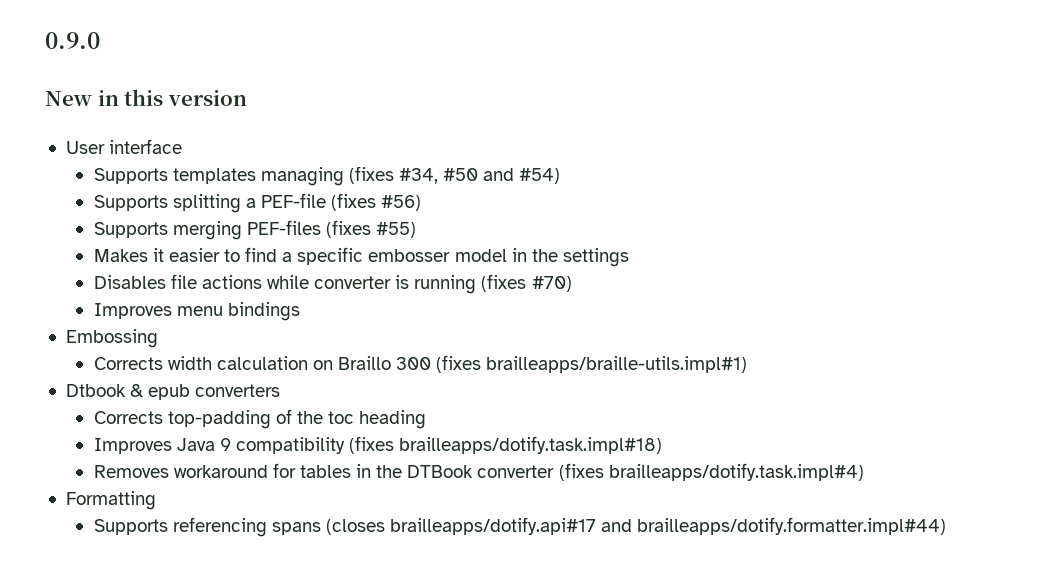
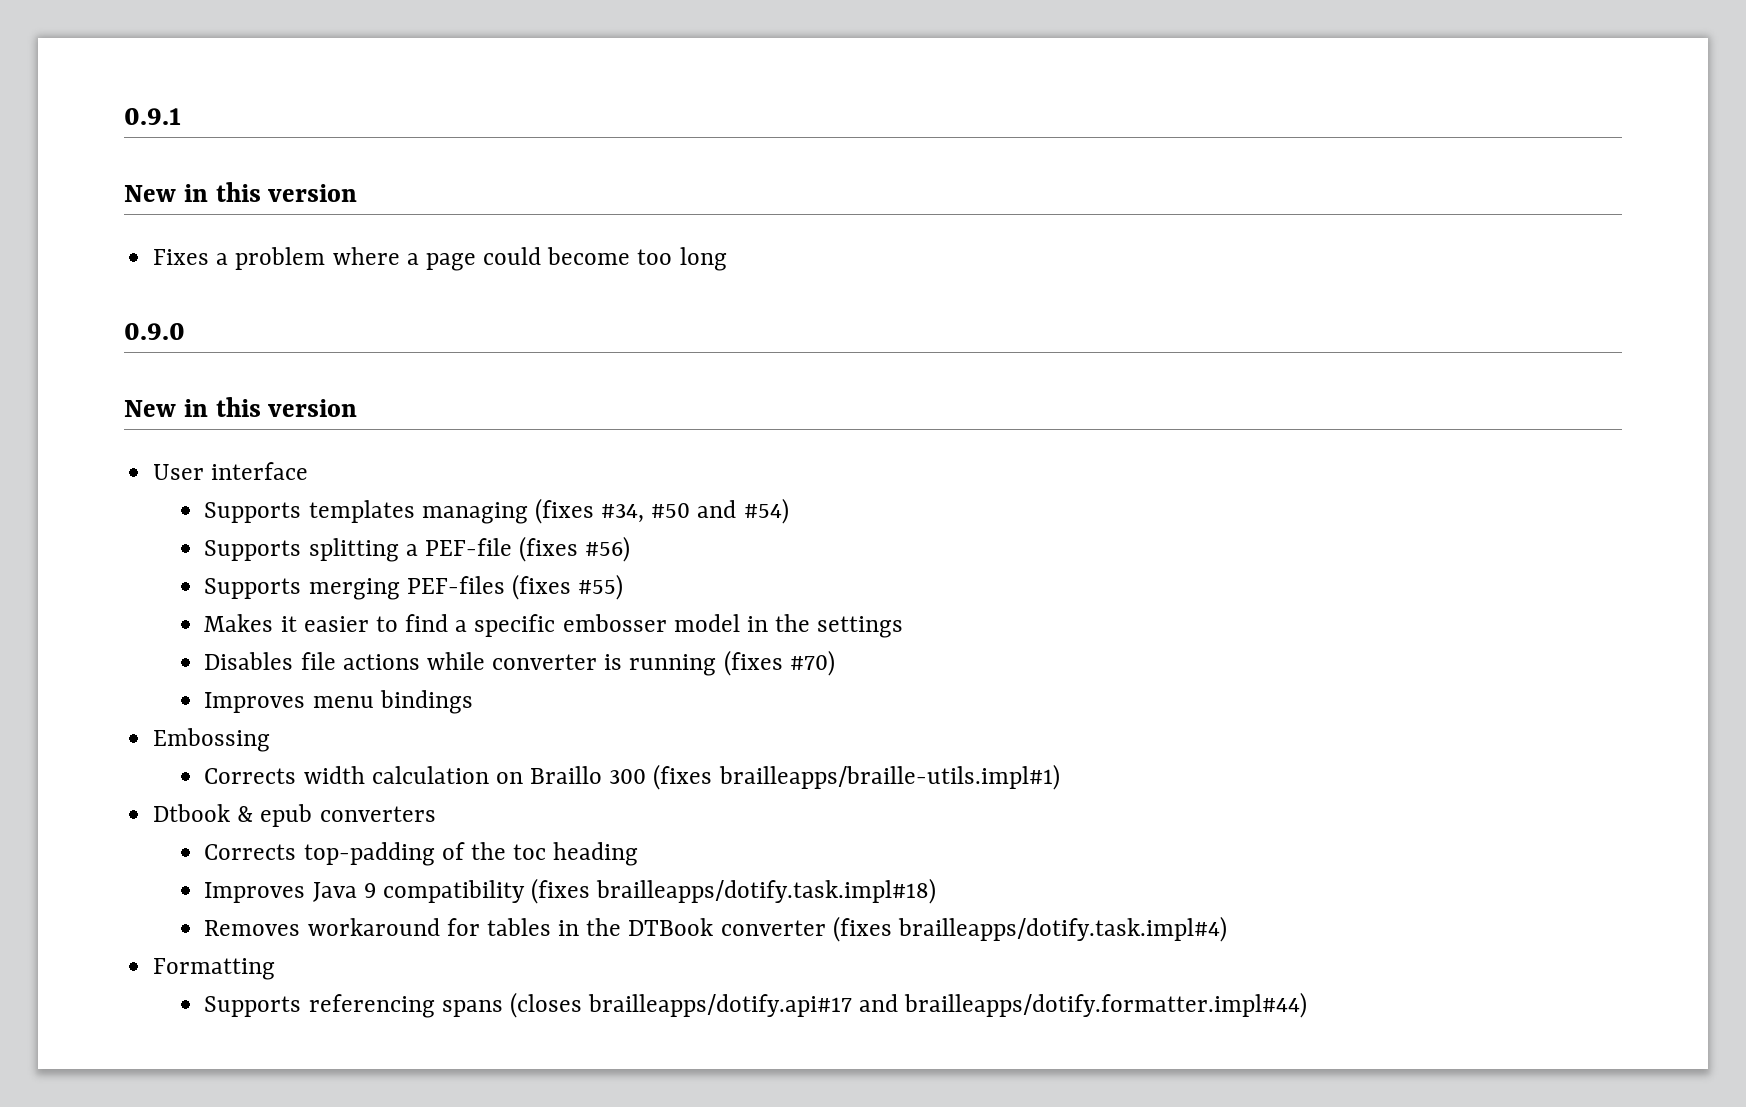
+ 0.9.1
+ New in this version
+ Fixes a problem where a page could become too long

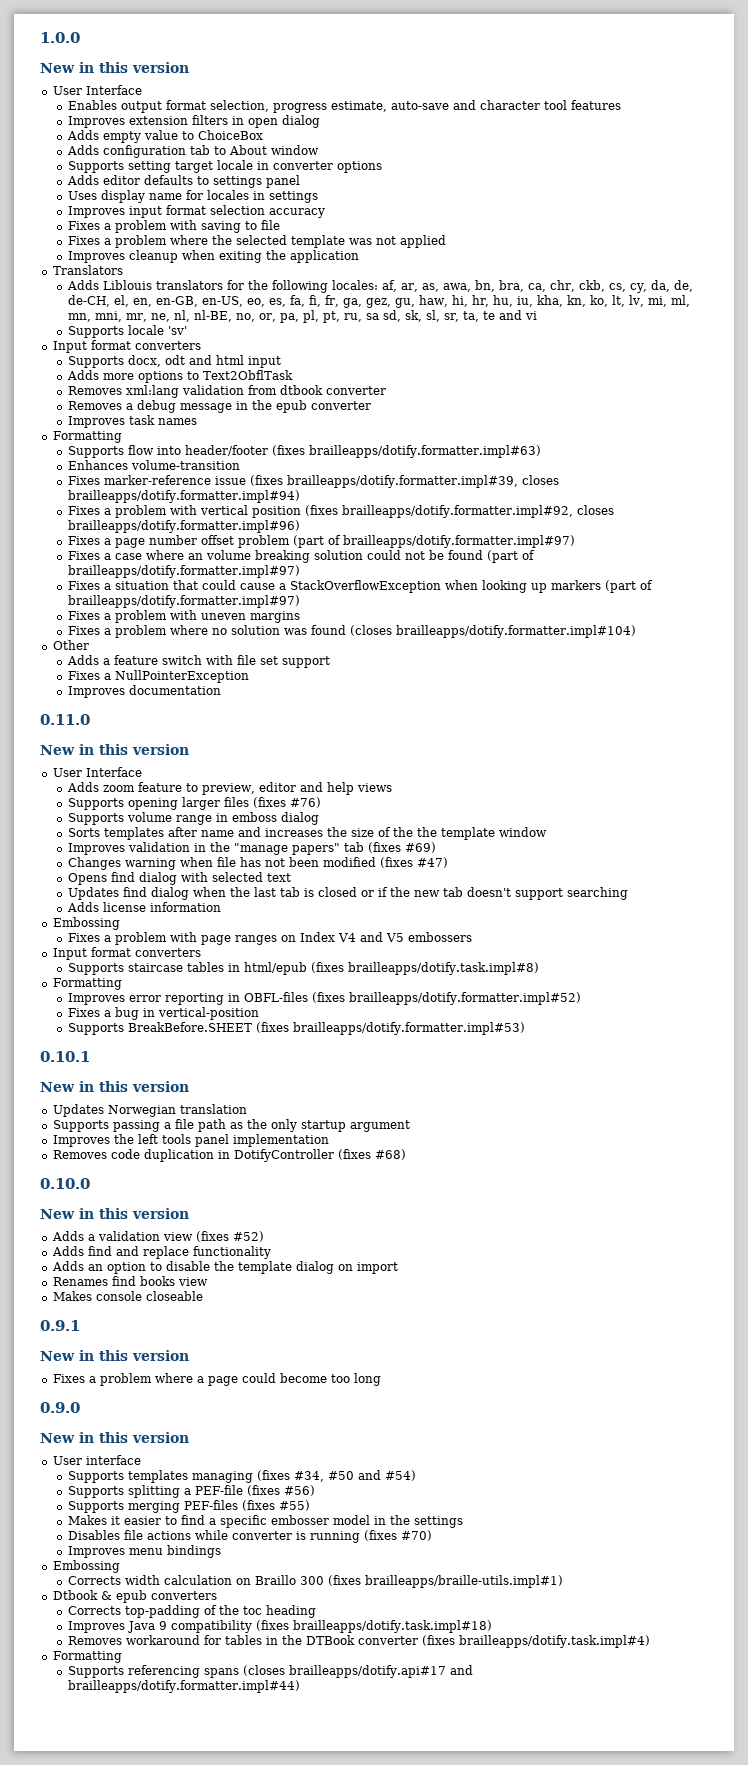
+ 1.0.0
+ New in this version
+ User Interface
+ Enables output format selection, progress estimate, auto-save and character tool features
+ Improves extension filters in open dialog
+ Adds empty value to ChoiceBox
+ Adds configuration tab to About window
+ Supports setting target locale in converter options
+ Adds editor defaults to settings panel
+ Uses display name for locales in settings
+ Improves input format selection accuracy
+ Fixes a problem with saving to file
+ Fixes a problem where the selected template was not applied
+ Improves cleanup when exiting the application
+ Translators
+ Adds Liblouis translators for the following locales: af, ar, as, awa, bn, bra, ca, chr, ckb, cs, cy, da, de, de-CH, el, en, en-GB, en-US, eo, es, fa, fi, fr, ga, gez, gu, haw, hi, hr, hu, iu, kha, kn, ko, lt, lv, mi, ml, mn, mni, mr, ne, nl, nl-BE, no, or, pa, pl, pt, ru, sa sd, sk, sl, sr, ta, te and vi
+ Supports locale 'sv'
+ Input format converters
+ Supports docx, odt and html input
+ Adds more options to Text2ObflTask
+ Removes xml:lang validation from dtbook converter
+ Removes a debug message in the epub converter
+ Improves task names
+ Formatting
+ Supports flow into header/footer (fixes brailleapps/dotify.formatter.impl#63)
+ Enhances volume-transition
+ Fixes marker-reference issue (fixes brailleapps/dotify.formatter.impl#39, closes brailleapps/dotify.formatter.impl#94)
+ Fixes a problem with vertical position (fixes brailleapps/dotify.formatter.impl#92, closes brailleapps/dotify.formatter.impl#96)
+ Fixes a page number offset problem (part of brailleapps/dotify.formatter.impl#97)
+ Fixes a case where an volume breaking solution could not be found (part of brailleapps/dotify.formatter.impl#97)
+ Fixes a situation that could cause a StackOverflowException when looking up markers (part of brailleapps/dotify.formatter.impl#97)
+ Fixes a problem with uneven margins
+ Fixes a problem where no solution was found (closes brailleapps/dotify.formatter.impl#104)
+ Other
+ Adds a feature switch with file set support
+ Fixes a NullPointerException
+ Improves documentation
+ 0.11.0
+ New in this version
+ User Interface
+ Adds zoom feature to preview, editor and help views
+ Supports opening larger files (fixes #76)
+ Supports volume range in emboss dialog
+ Sorts templates after name and increases the size of the the template window
+ Improves validation in the "manage papers" tab (fixes #69)
+ Changes warning when file has not been modified (fixes #47)
+ Opens find dialog with selected text
+ Updates find dialog when the last tab is closed or if the new tab doesn't support searching
+ Adds license information
+ Embossing
+ Fixes a problem with page ranges on Index V4 and V5 embossers
+ Input format converters
+ Supports staircase tables in html/epub (fixes brailleapps/dotify.task.impl#8)
+ Formatting
+ Improves error reporting in OBFL-files (fixes brailleapps/dotify.formatter.impl#52)
+ Fixes a bug in vertical-position
+ Supports BreakBefore.SHEET (fixes brailleapps/dotify.formatter.impl#53)
+ 0.10.1
+ New in this version
+ Updates Norwegian translation
+ Supports passing a file path as the only startup argument
+ Improves the left tools panel implementation
+ Removes code duplication in DotifyController (fixes #68)
+ 0.10.0
+ New in this version
+ Adds a validation view (fixes #52)
+ Adds find and replace functionality
+ Adds an option to disable the template dialog on import
+ Renames find books view
+ Makes console closeable

